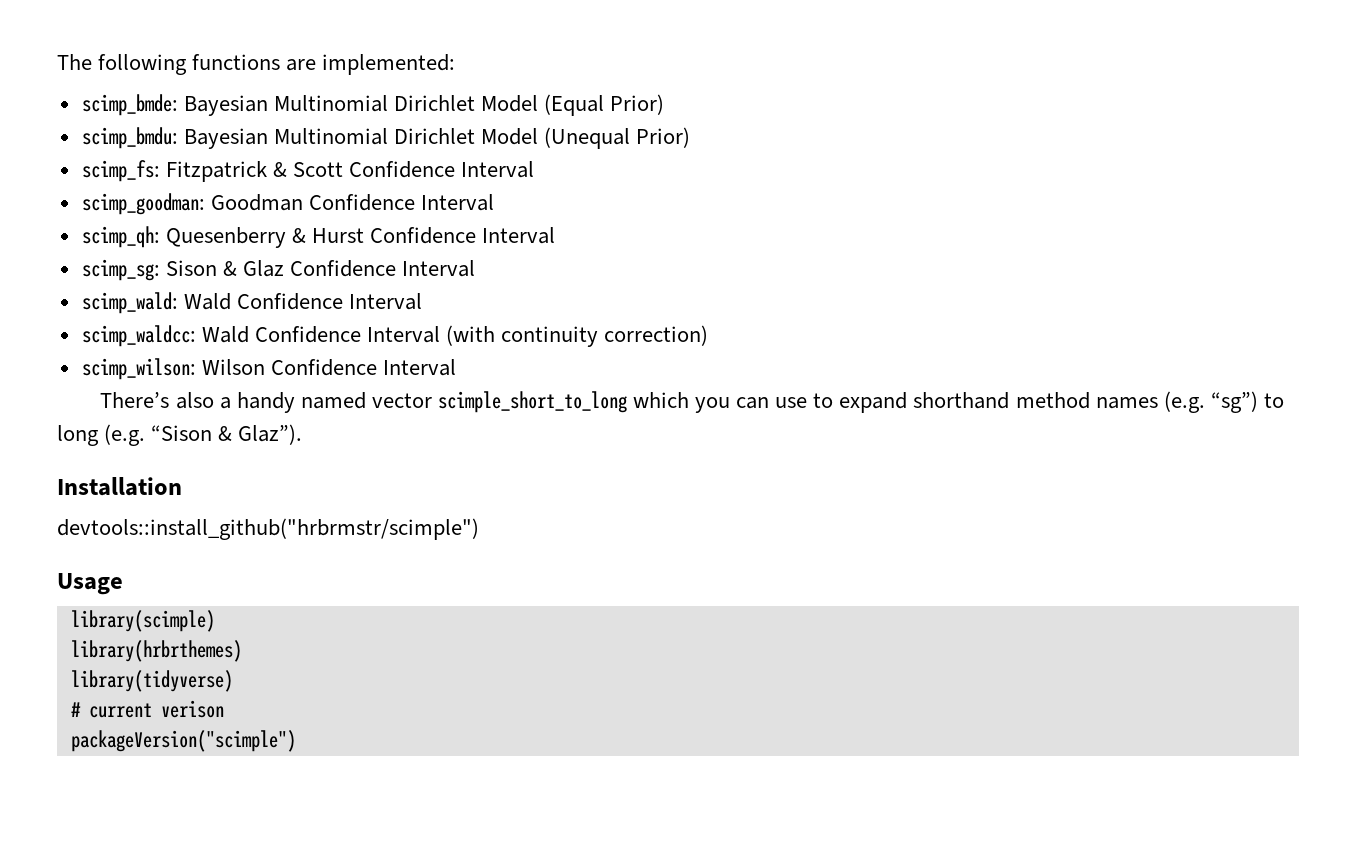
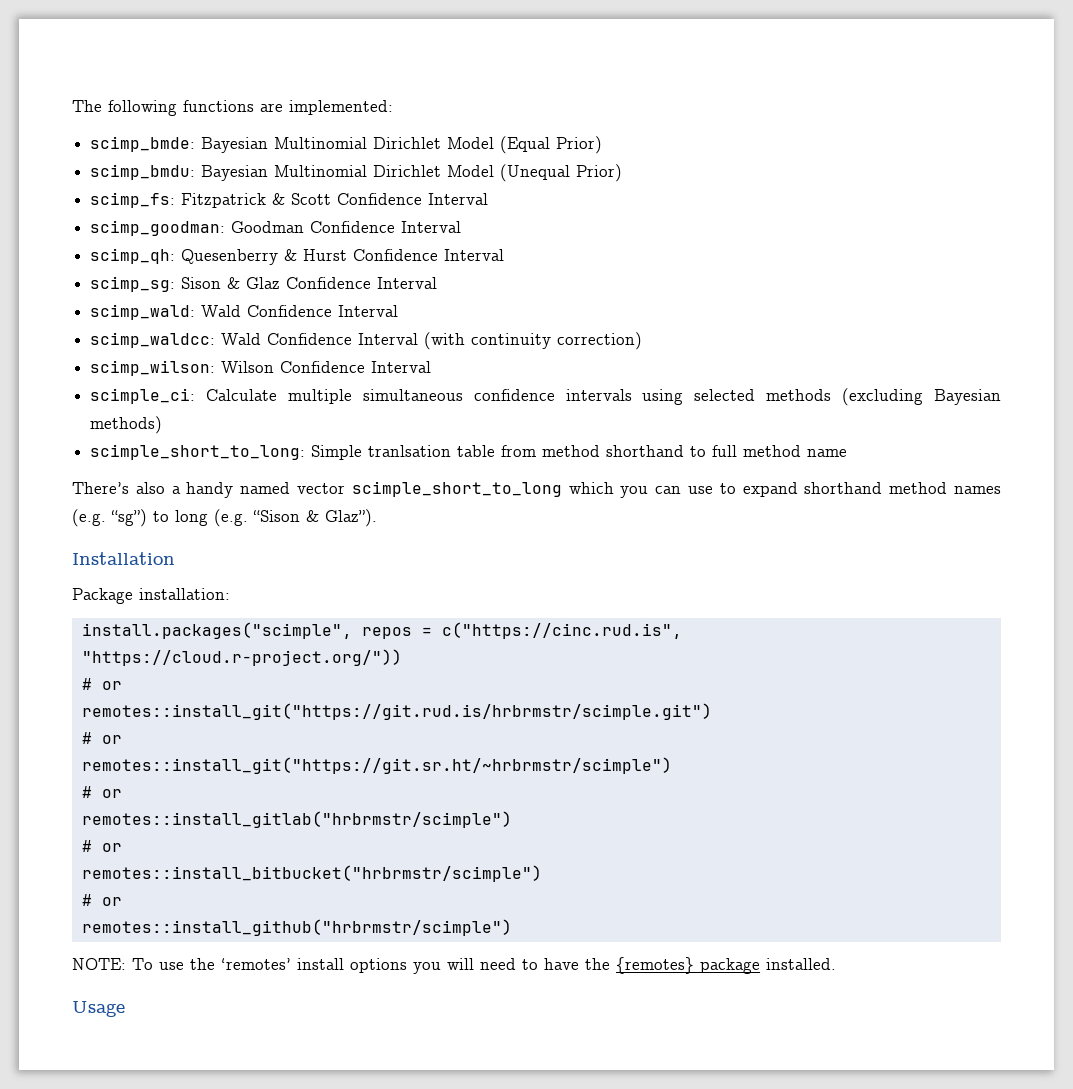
+ scimple_ci: Calculate multiple simultaneous confidence intervals using selected methods (excluding Bayesian methods)
+ scimple_short_to_long: Simple tranlsation table from method shorthand to full method name
- devtools::install_github("hrbrmstr/scimple")
+ Package installation:
+ install.packages("scimple", repos = c("https://cinc.rud.is", "https://cloud.r-project.org/"))
+ # or
+ remotes::install_git("https://git.rud.is/hrbrmstr/scimple.git")
+ # or
+ remotes::install_git("https://git.sr.ht/~hrbrmstr/scimple")
+ # or
+ remotes::install_gitlab("hrbrmstr/scimple")
+ # or
+ remotes::install_bitbucket("hrbrmstr/scimple")
+ # or
+ remotes::install_github("hrbrmstr/scimple")
+ NOTE: To use the ‘remotes’ install options you will need to have the {remotes} package installed.
  Usage
- library(scimple)
- library(hrbrthemes)
- library(tidyverse)
- # current verison
- packageVersion("scimple")

